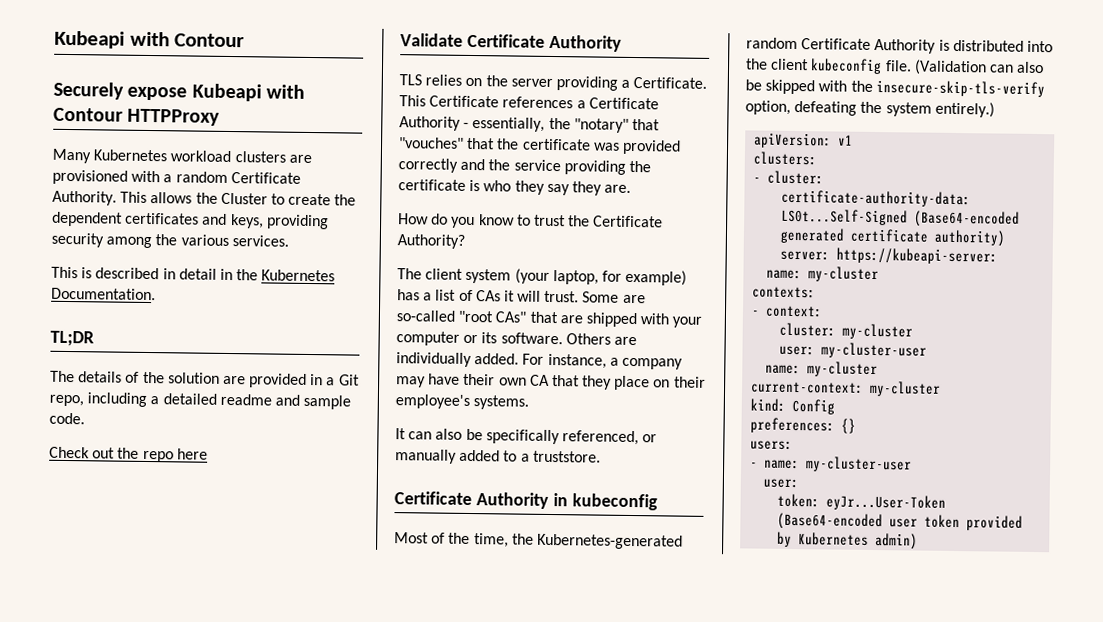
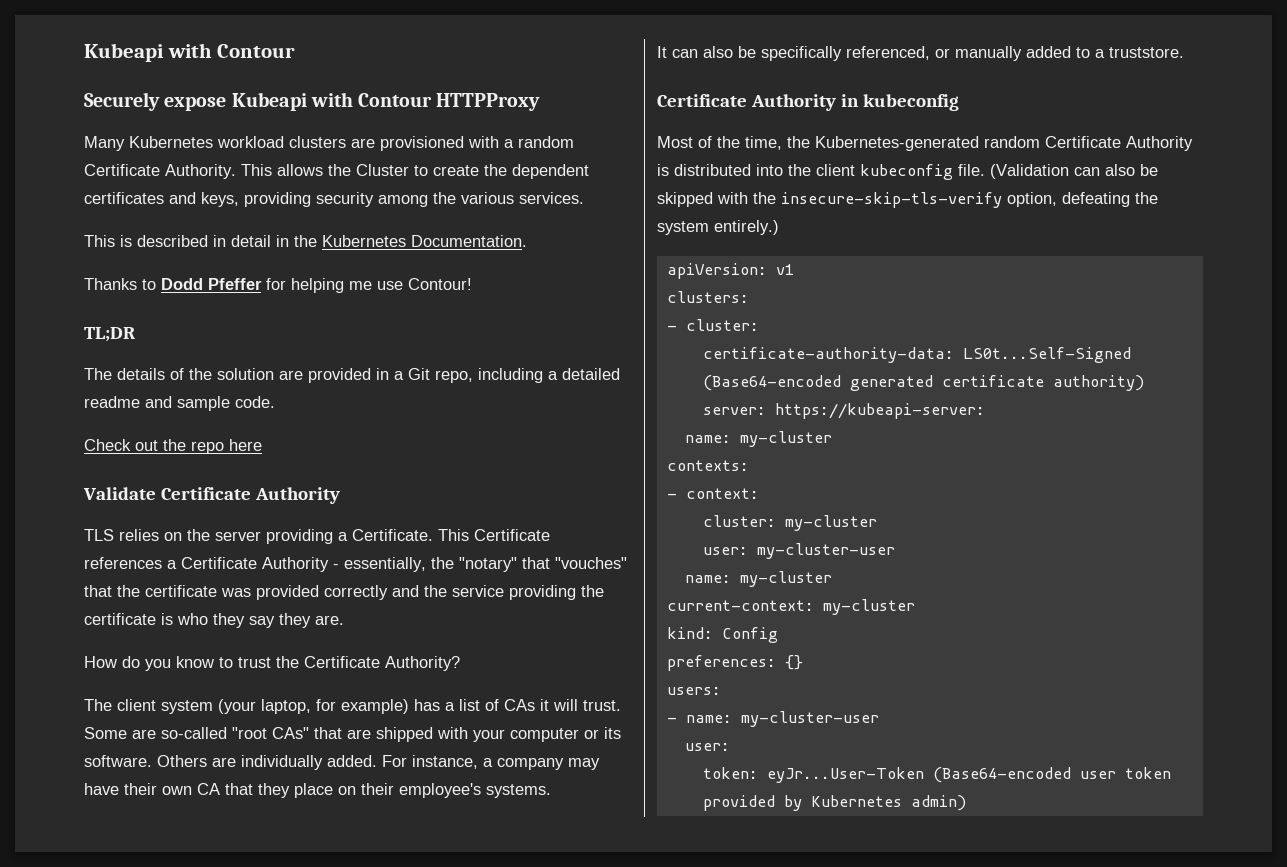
+ Thanks to Dodd Pfeffer for helping me use Contour!

